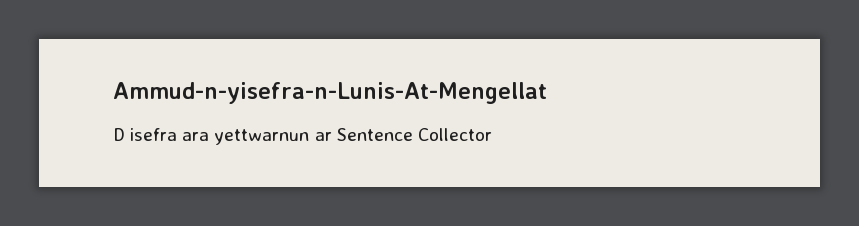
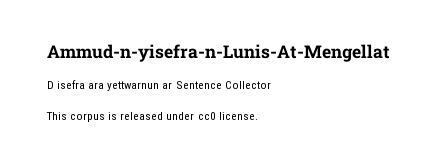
+ This corpus is released under cc0 license.

